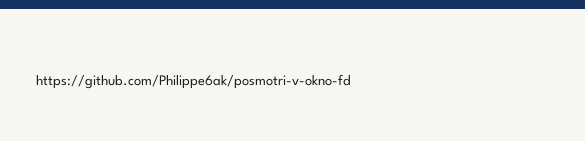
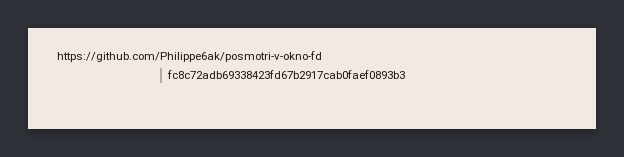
+ fc8c72adb69338423fd67b2917cab0faef0893b3

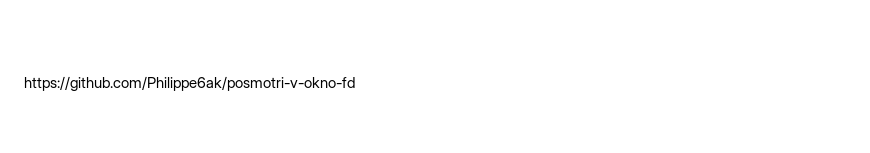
- fc8c72adb69338423fd67b2917cab0faef0893b3

